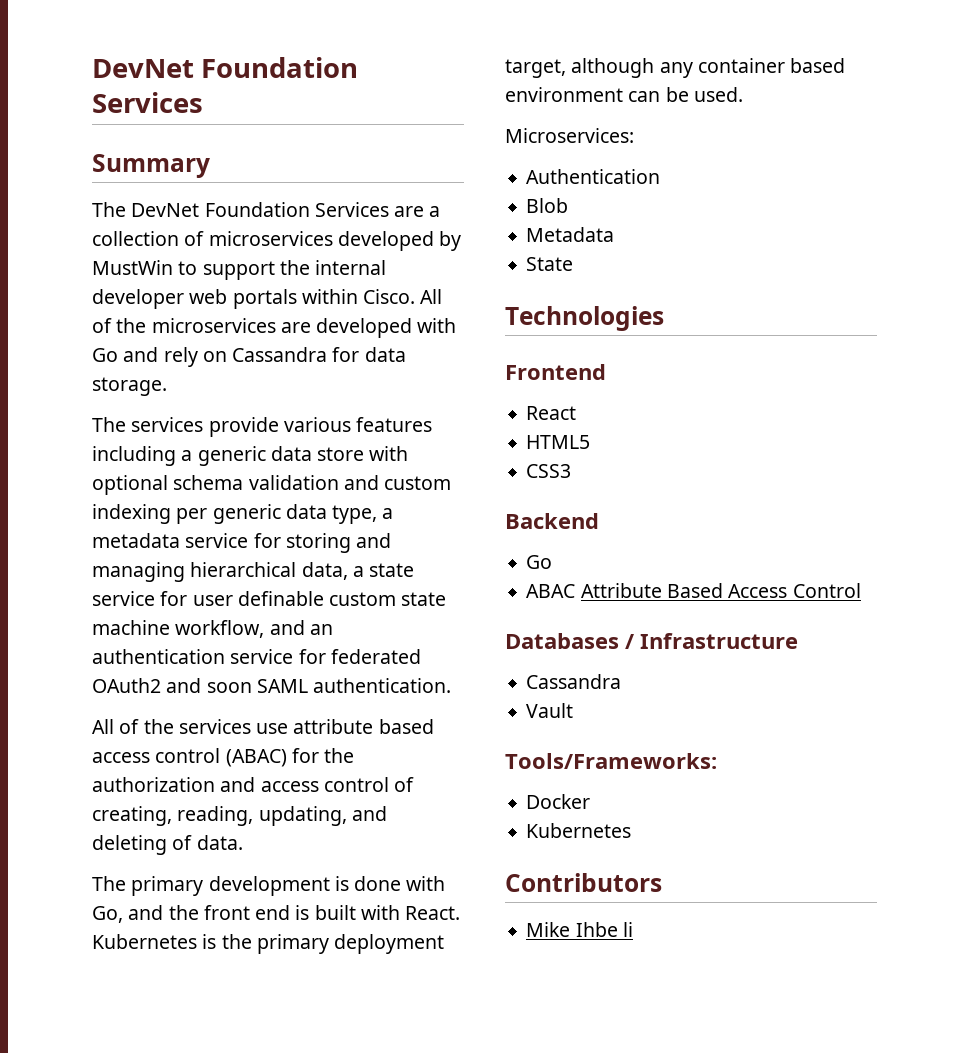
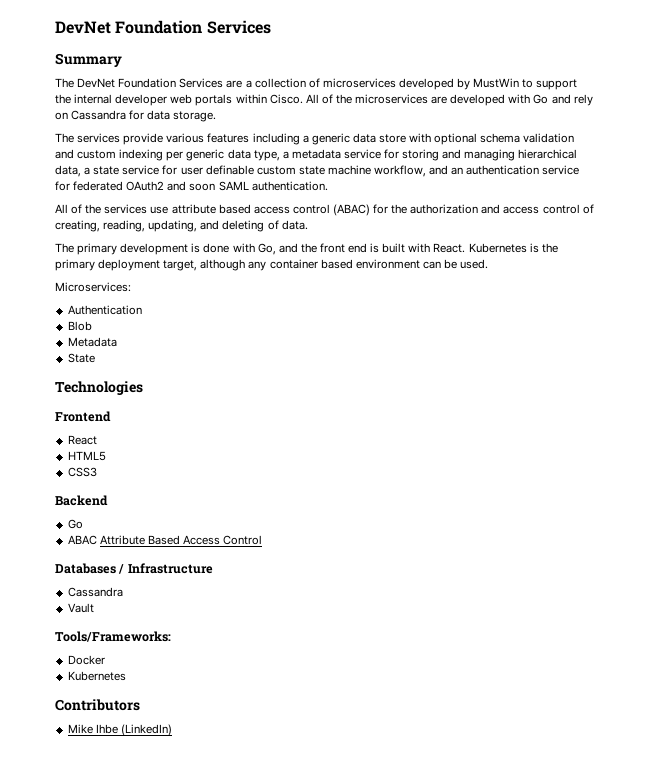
- Mike Ihbe li
+ Mike Ihbe (LinkedIn)

